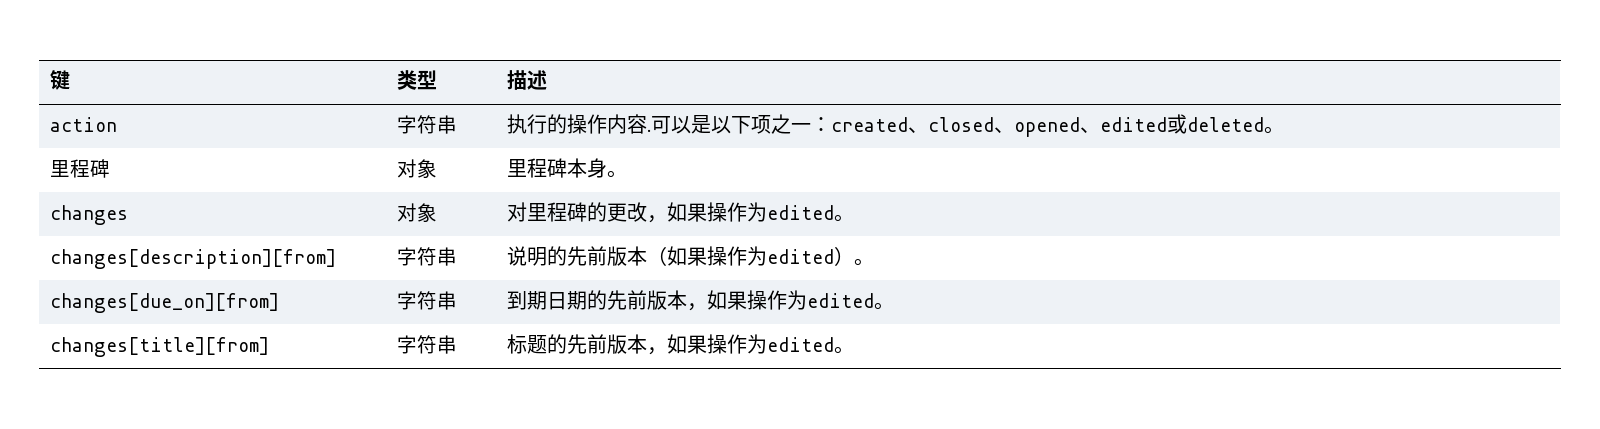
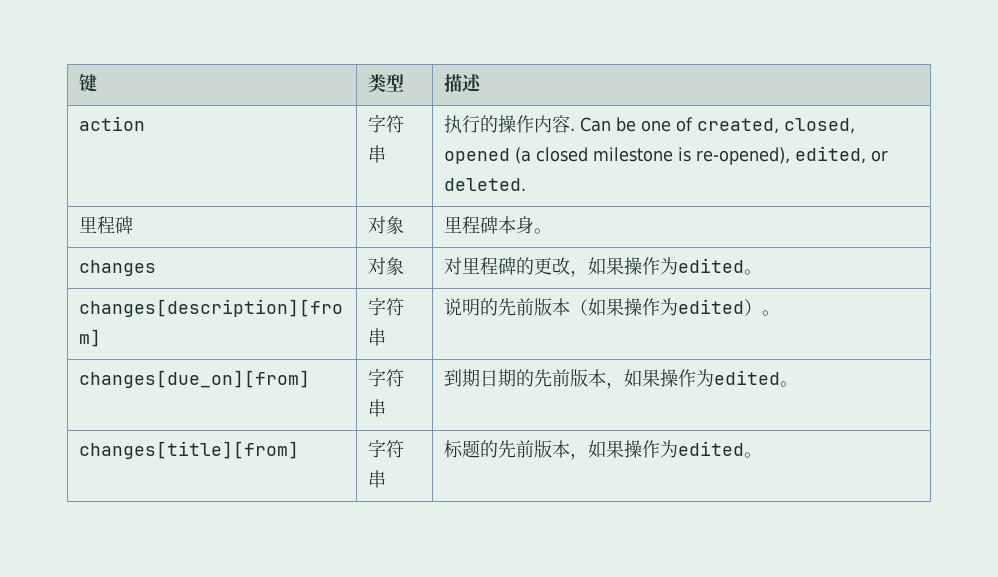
- action | 字符串 | 执行的操作内容.可以是以下项之一：created、closed、opened、edited或deleted。
+ action | 字符串 | 执行的操作内容. Can be one of created, closed, opened (a closed milestone is re-opened), edited, or deleted.

